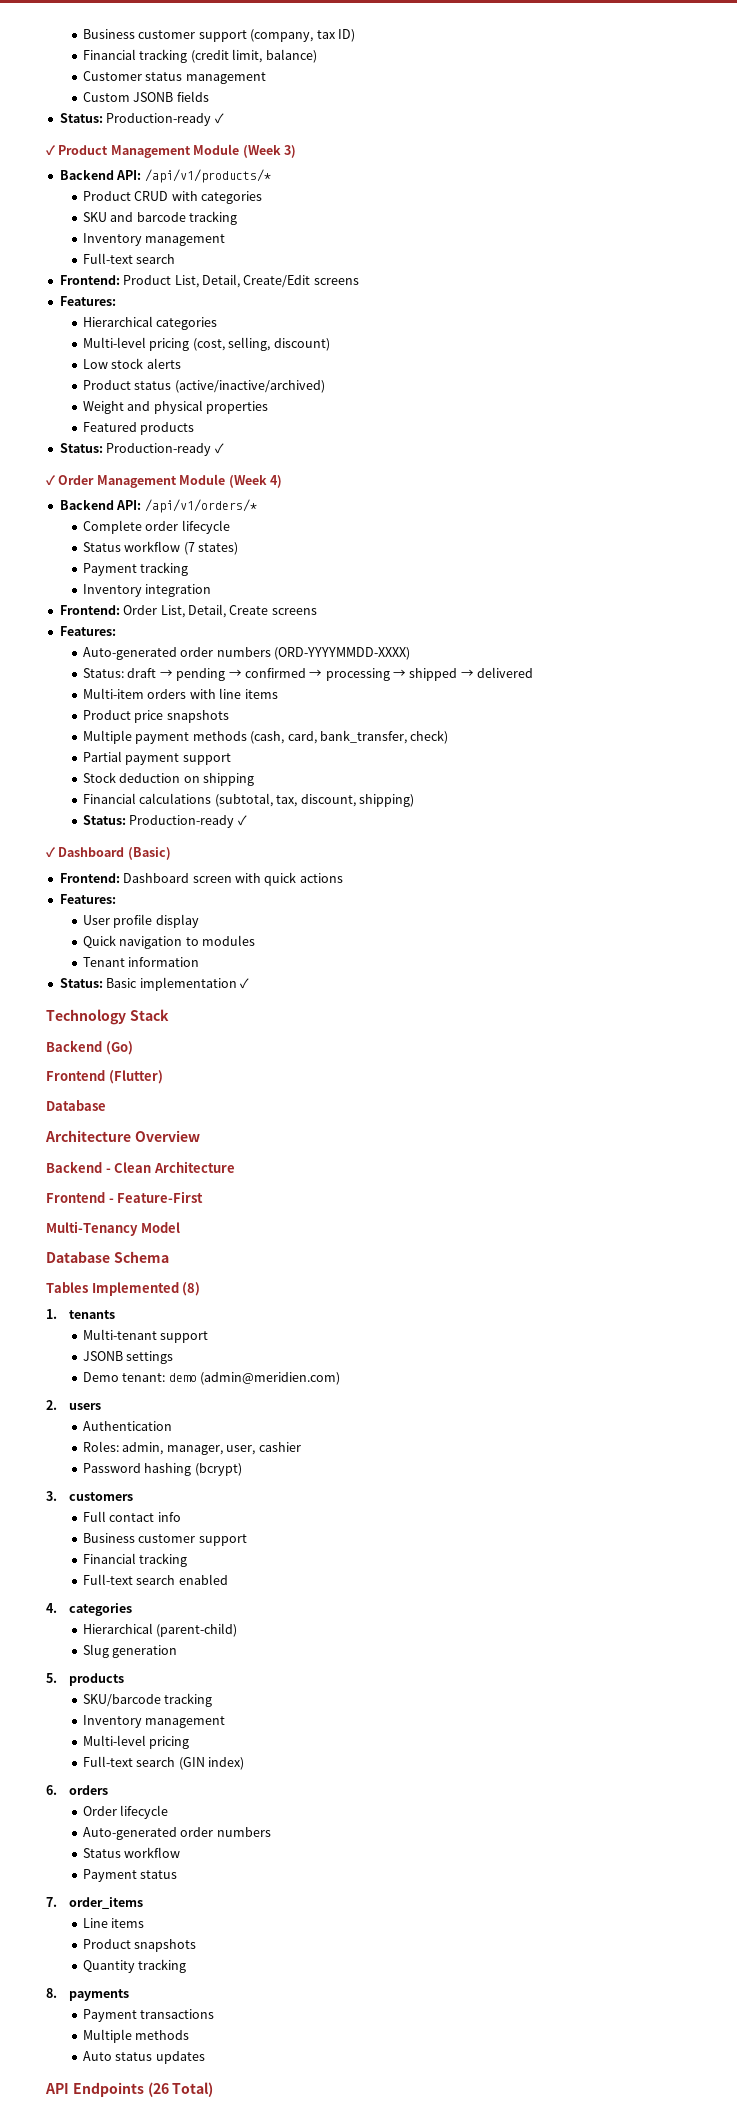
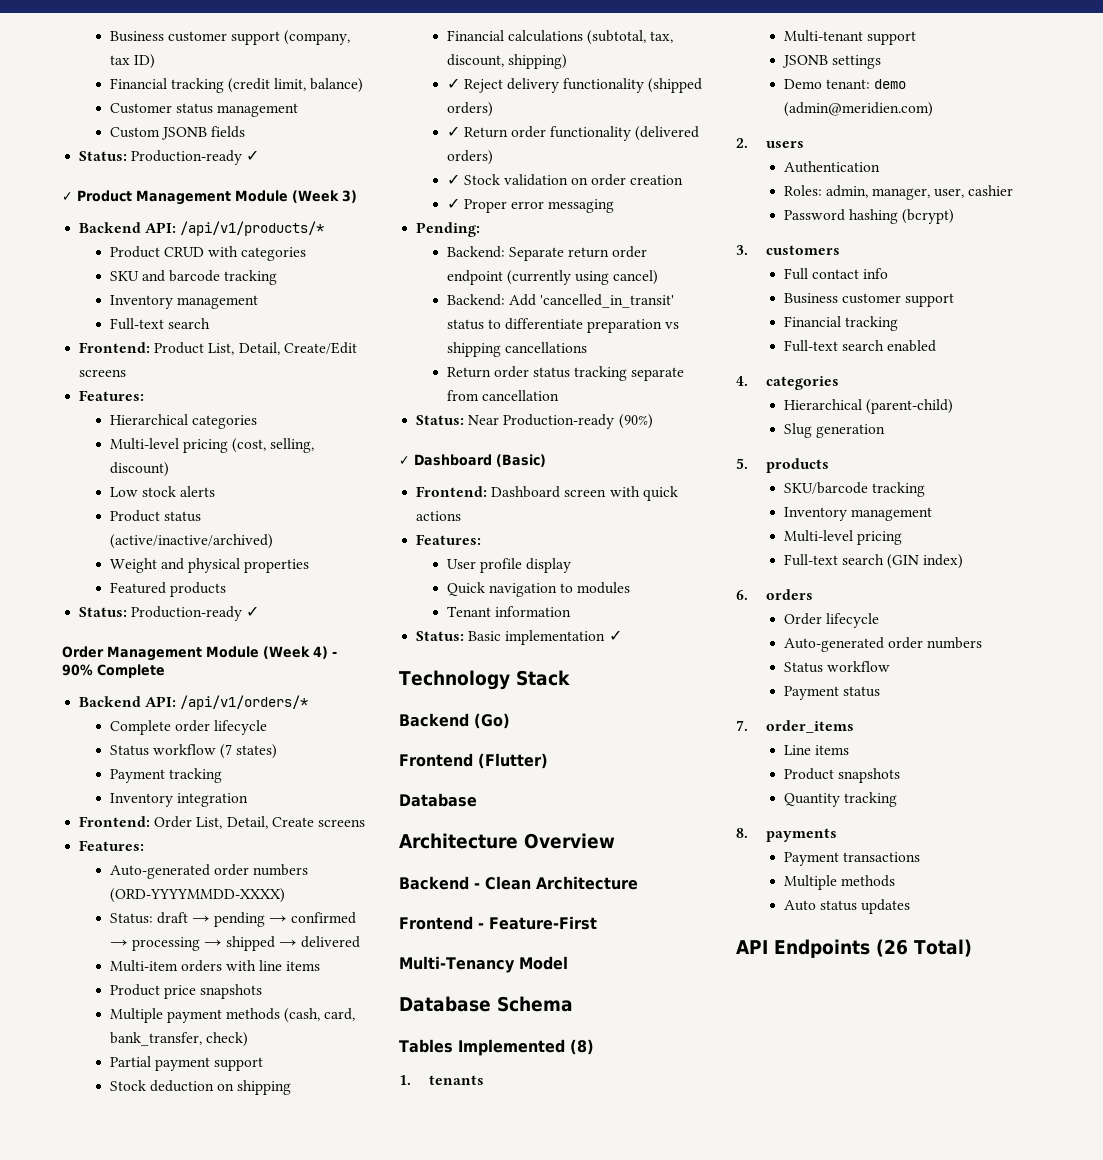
- ✓ Order Management Module (Week 4)
+ Order Management Module (Week 4) - 90% Complete
  Financial calculations (subtotal, tax, discount, shipping)
- Status: Production-ready ✓
+ ✓ Reject delivery functionality (shipped orders)
+ ✓ Return order functionality (delivered orders)
+ ✓ Stock validation on order creation
+ ✓ Proper error messaging
+ Pending:
+ Backend: Separate return order endpoint (currently using cancel)
+ Backend: Add 'cancelled_in_transit' status to differentiate preparation vs shipping cancellations
+ Return order status tracking separate from cancellation
+ Status: Near Production-ready (90%)

